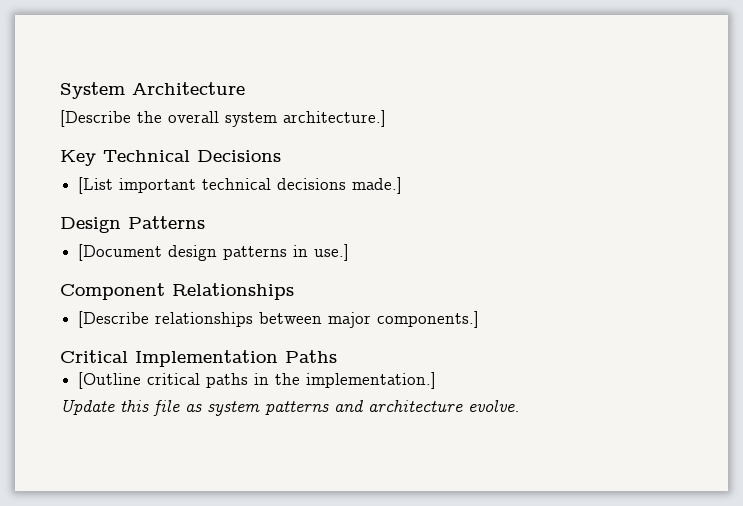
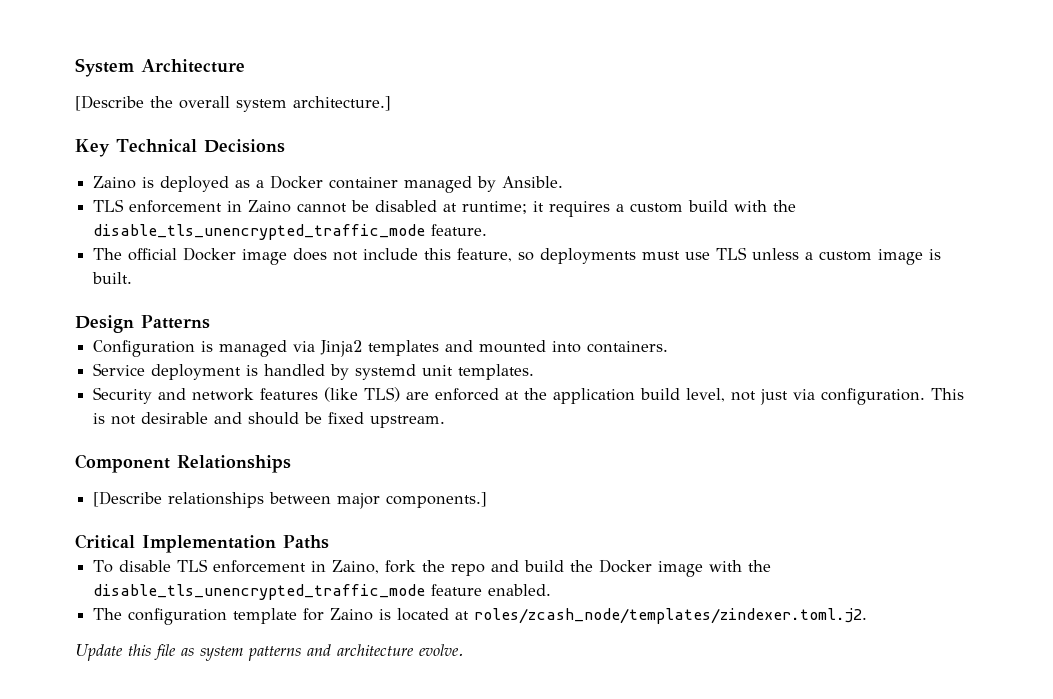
- [List important technical decisions made.]
+ Zaino is deployed as a Docker container managed by Ansible.
+ TLS enforcement in Zaino cannot be disabled at runtime; it requires a custom build with the disable_tls_unencrypted_traffic_mode feature.
+ The official Docker image does not include this feature, so deployments must use TLS unless a custom image is built.
  Design Patterns
- [Document design patterns in use.]
+ Configuration is managed via Jinja2 templates and mounted into containers.
+ Service deployment is handled by systemd unit templates.
+ Security and network features (like TLS) are enforced at the application build level, not just via configuration. This is not desirable and should be fixed upstream.
- [Outline critical paths in the implementation.]
+ To disable TLS enforcement in Zaino, fork the repo and build the Docker image with the disable_tls_unencrypted_traffic_mode feature enabled.
+ The configuration template for Zaino is located at roles/zcash_node/templates/zindexer.toml.j2.

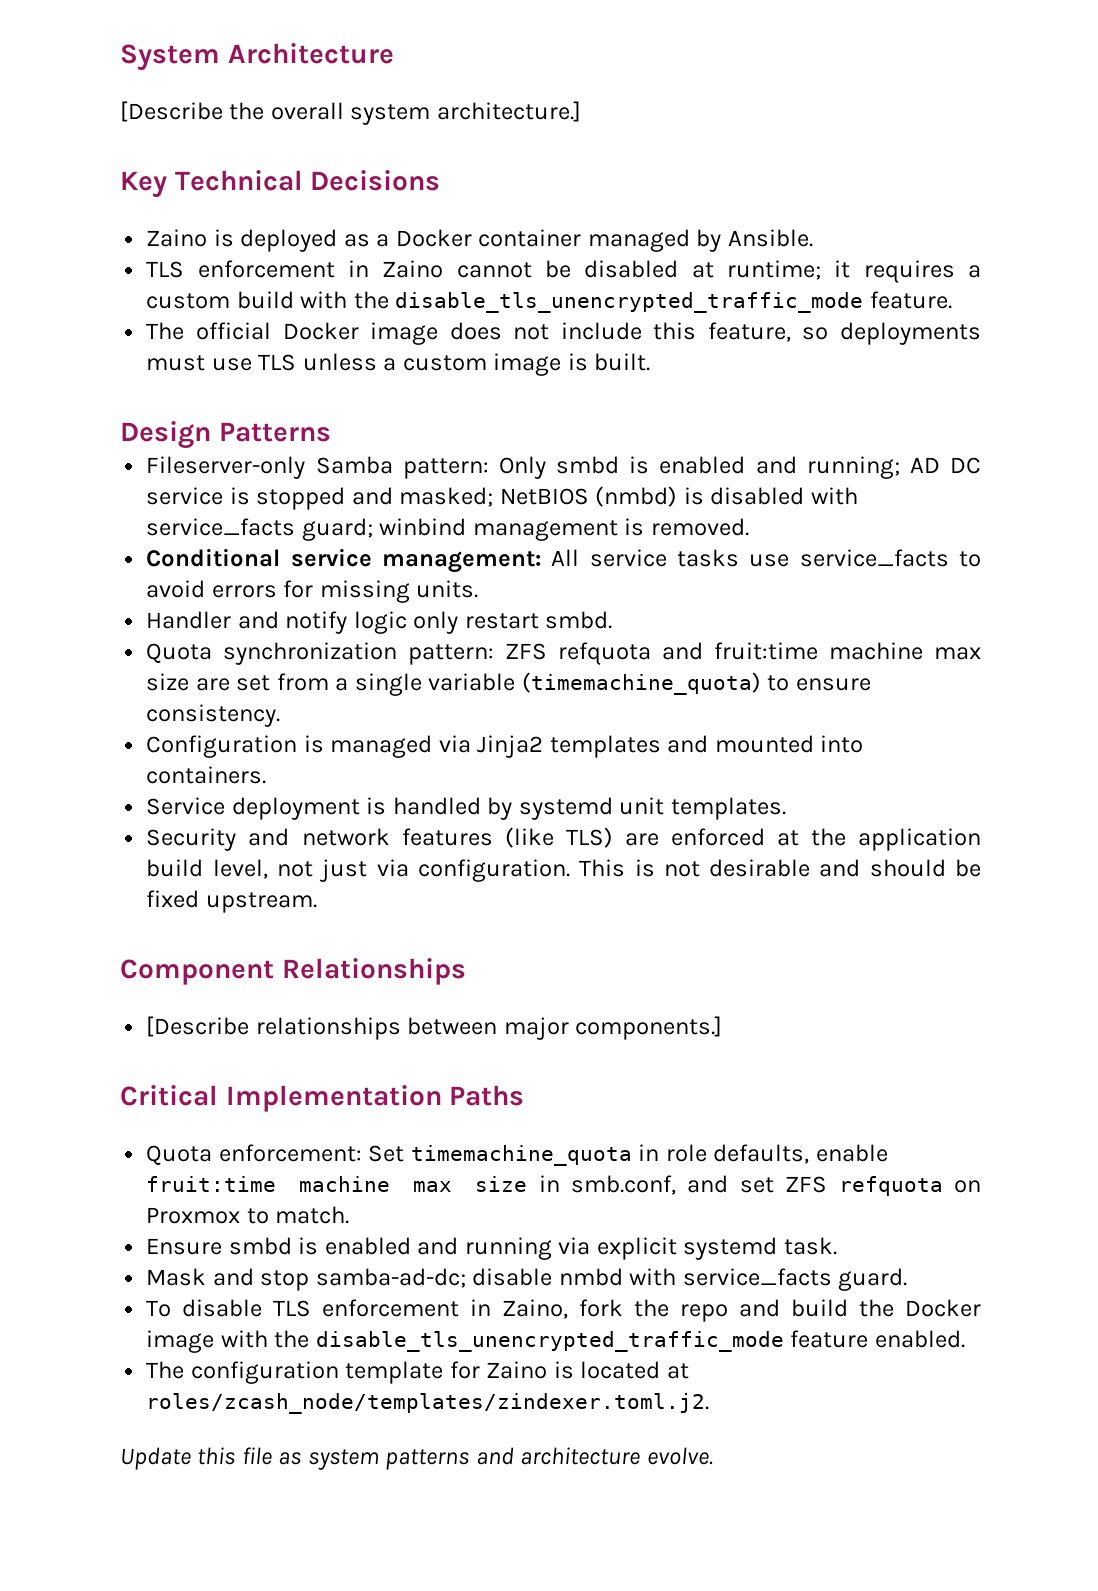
+ Fileserver-only Samba pattern: Only smbd is enabled and running; AD DC service is stopped and masked; NetBIOS (nmbd) is disabled with service_facts guard; winbind management is removed.
+ Conditional service management: All service tasks use service_facts to avoid errors for missing units.
+ Handler and notify logic only restart smbd.
+ Quota synchronization pattern: ZFS refquota and fruit:time machine max size are set from a single variable (timemachine_quota) to ensure consistency.
+ Quota enforcement: Set timemachine_quota in role defaults, enable fruit:time machine max size in smb.conf, and set ZFS refquota on Proxmox to match.
+ Ensure smbd is enabled and running via explicit systemd task.
+ Mask and stop samba-ad-dc; disable nmbd with service_facts guard.

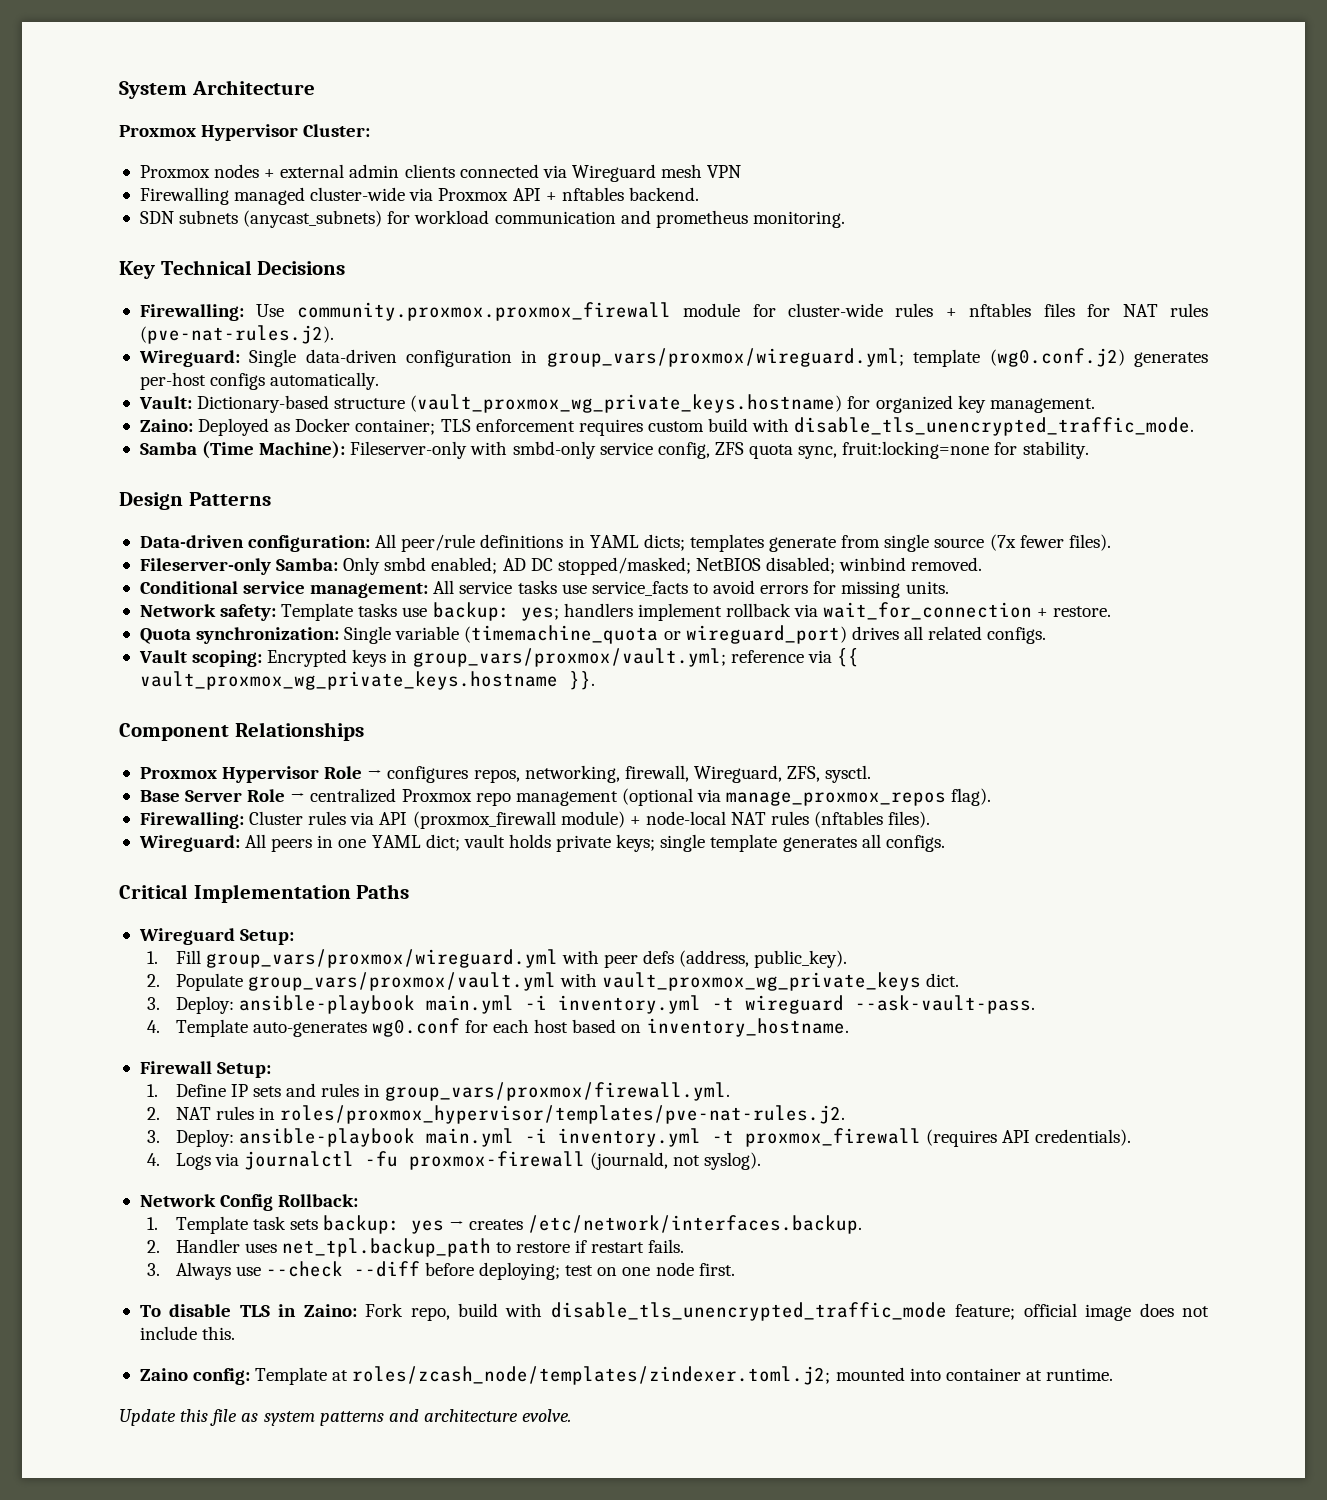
- [Describe the overall system architecture.]
+ Proxmox Hypervisor Cluster:
+ Proxmox nodes + external admin clients connected via Wireguard mesh VPN
+ Firewalling managed cluster-wide via Proxmox API + nftables backend.
+ SDN subnets (anycast_subnets) for workload communication and prometheus monitoring.
  Key Technical Decisions
- Zaino is deployed as a Docker container managed by Ansible.
- TLS enforcement in Zaino cannot be disabled at runtime; it requires a custom build with the disable_tls_unencrypted_traffic_mode feature.
- The official Docker image does not include this feature, so deployments must use TLS unless a custom image is built.
+ Firewalling: Use community.proxmox.proxmox_firewall module for cluster-wide rules + nftables files for NAT rules (pve-nat-rules.j2).
+ Wireguard: Single data-driven configuration in group_vars/proxmox/wireguard.yml; template (wg0.conf.j2) generates per-host configs automatically.
+ Vault: Dictionary-based structure (vault_proxmox_wg_private_keys.hostname) for organized key management.
+ Zaino: Deployed as Docker container; TLS enforcement requires custom build with disable_tls_unencrypted_traffic_mode.
+ Samba (Time Machine): Fileserver-only with smbd-only service config, ZFS quota sync, fruit:locking=none for stability.
  Design Patterns
- Fileserver-only Samba pattern: Only smbd is enabled and running; AD DC service is stopped and masked; NetBIOS (nmbd) is disabled with service_facts guard; winbind management is removed.
+ Data-driven configuration: All peer/rule definitions in YAML dicts; templates generate from single source (7x fewer files).
+ Fileserver-only Samba: Only smbd enabled; AD DC stopped/masked; NetBIOS disabled; winbind removed.
- Handler and notify logic only restart smbd.
- Quota synchronization pattern: ZFS refquota and fruit:time machine max size are set from a single variable (timemachine_quota) to ensure consistency.
- Configuration is managed via Jinja2 templates and mounted into containers.
- Service deployment is handled by systemd unit templates.
- Security and network features (like TLS) are enforced at the application build level, not just via configuration. This is not desirable and should be fixed upstream.
+ Network safety: Template tasks use backup: yes; handlers implement rollback via wait_for_connection + restore.
+ Quota synchronization: Single variable (timemachine_quota or wireguard_port) drives all related configs.
+ Vault scoping: Encrypted keys in group_vars/proxmox/vault.yml; reference via {{ vault_proxmox_wg_private_keys.hostname }}.
  Component Relationships
- [Describe relationships between major components.]
+ Proxmox Hypervisor Role → configures repos, networking, firewall, Wireguard, ZFS, sysctl.
+ Base Server Role → centralized Proxmox repo management (optional via manage_proxmox_repos flag).
+ Firewalling: Cluster rules via API (proxmox_firewall module) + node-local NAT rules (nftables files).
+ Wireguard: All peers in one YAML dict; vault holds private keys; single template generates all configs.
  Critical Implementation Paths
- Quota enforcement: Set timemachine_quota in role defaults, enable fruit:time machine max size in smb.conf, and set ZFS refquota on Proxmox to match.
- Ensure smbd is enabled and running via explicit systemd task.
- Mask and stop samba-ad-dc; disable nmbd with service_facts guard.
- To disable TLS enforcement in Zaino, fork the repo and build the Docker image with the disable_tls_unencrypted_traffic_mode feature enabled.
- The configuration template for Zaino is located at roles/zcash_node/templates/zindexer.toml.j2.
+ Wireguard Setup:
+ 1. Fill group_vars/proxmox/wireguard.yml with peer defs (address, public_key).
+ 2. Populate group_vars/proxmox/vault.yml with vault_proxmox_wg_private_keys dict.
+ 3. Deploy: ansible-playbook main.yml -i inventory.yml -t wireguard --ask-vault-pass.
+ 4. Template auto-generates wg0.conf for each host based on inventory_hostname.
+ Firewall Setup:
+ 1. Define IP sets and rules in group_vars/proxmox/firewall.yml.
+ 2. NAT rules in roles/proxmox_hypervisor/templates/pve-nat-rules.j2.
+ 3. Deploy: ansible-playbook main.yml -i inventory.yml -t proxmox_firewall (requires API credentials).
+ 4. Logs via journalctl -fu proxmox-firewall (journald, not syslog).
+ Network Config Rollback:
+ 1. Template task sets backup: yes → creates /etc/network/interfaces.backup.
+ 2. Handler uses net_tpl.backup_path to restore if restart fails.
+ 3. Always use --check --diff before deploying; test on one node first.
+ To disable TLS in Zaino: Fork repo, build with disable_tls_unencrypted_traffic_mode feature; official image does not include this.
+ Zaino config: Template at roles/zcash_node/templates/zindexer.toml.j2; mounted into container at runtime.

